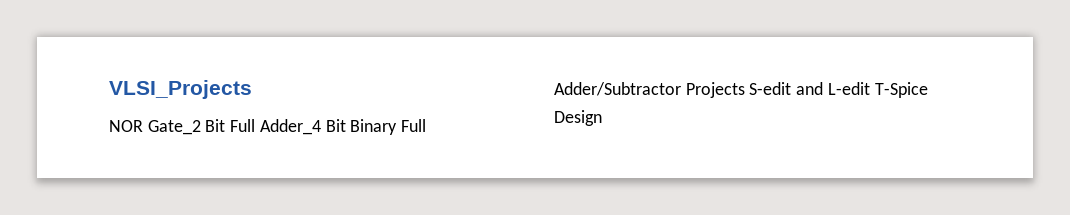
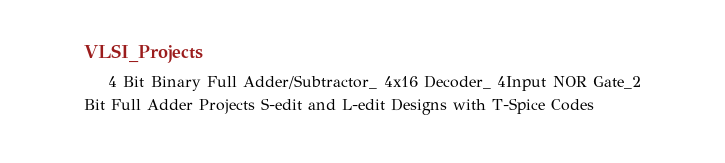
- NOR Gate_2 Bit Full Adder_4 Bit Binary Full Adder/Subtractor Projects S-edit and L-edit T-Spice Design
+ 4 Bit Binary Full Adder/Subtractor_ 4x16 Decoder_ 4Input NOR Gate_2 Bit Full Adder Projects S-edit and L-edit Designs with T-Spice Codes

